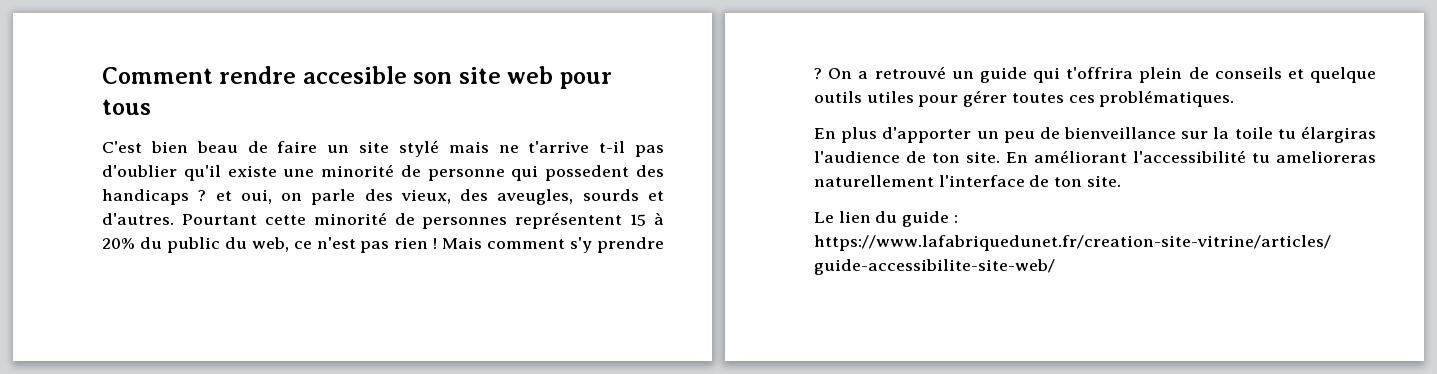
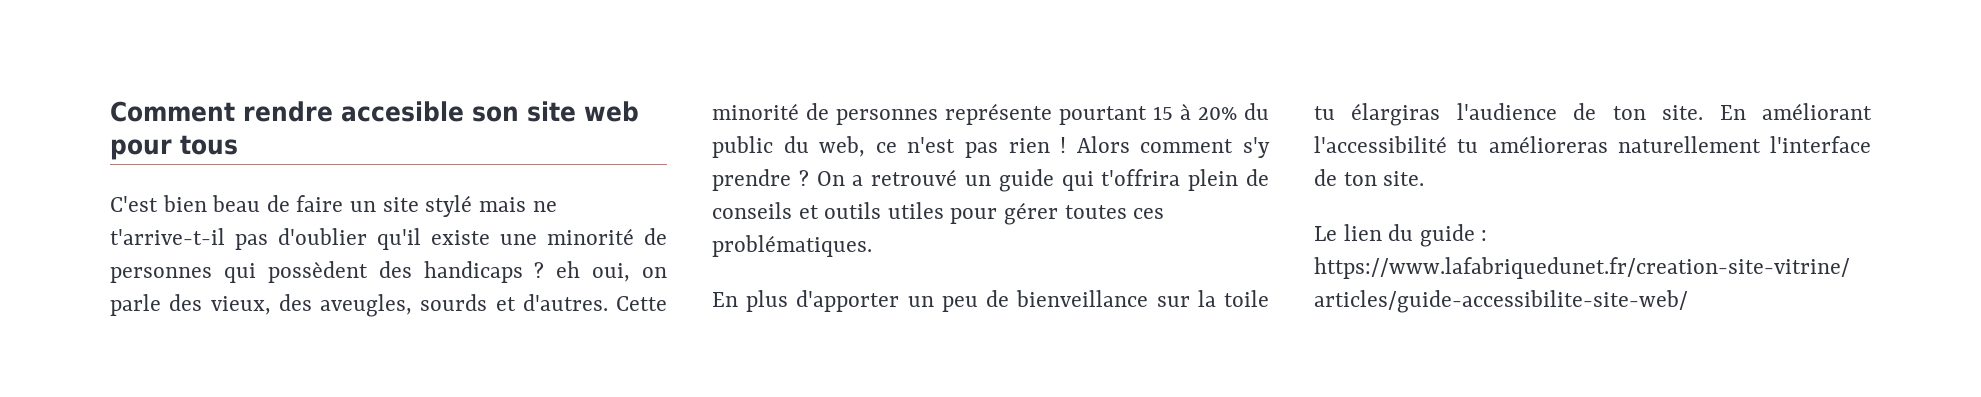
- C'est bien beau de faire un site stylé mais ne t'arrive t-il pas d'oublier qu'il existe une minorité de personne qui possedent des handicaps ? et oui, on parle des vieux, des aveugles, sourds et d'autres.
+ C'est bien beau de faire un site stylé mais ne t'arrive-t-il pas d'oublier qu'il existe une minorité de personnes qui possèdent des handicaps ? eh oui, on parle des vieux, des aveugles, sourds et d'autres.
- Pourtant cette minorité de personnes représentent 15 à 20% du public du web, ce n'est pas rien !
+ Cette minorité de personnes représente pourtant 15 à 20% du public du web, ce n'est pas rien !
- Mais comment s'y prendre ?
+ Alors comment s'y prendre ?
- On a retrouvé un guide qui t'offrira plein de conseils et quelque outils utiles pour gérer toutes ces problématiques.
+ On a retrouvé un guide qui t'offrira plein de conseils et outils utiles pour gérer toutes ces problématiques.
- En améliorant l'accessibilité tu amelioreras naturellement l'interface de ton site.
+ En améliorant l'accessibilité tu amélioreras naturellement l'interface de ton site.

